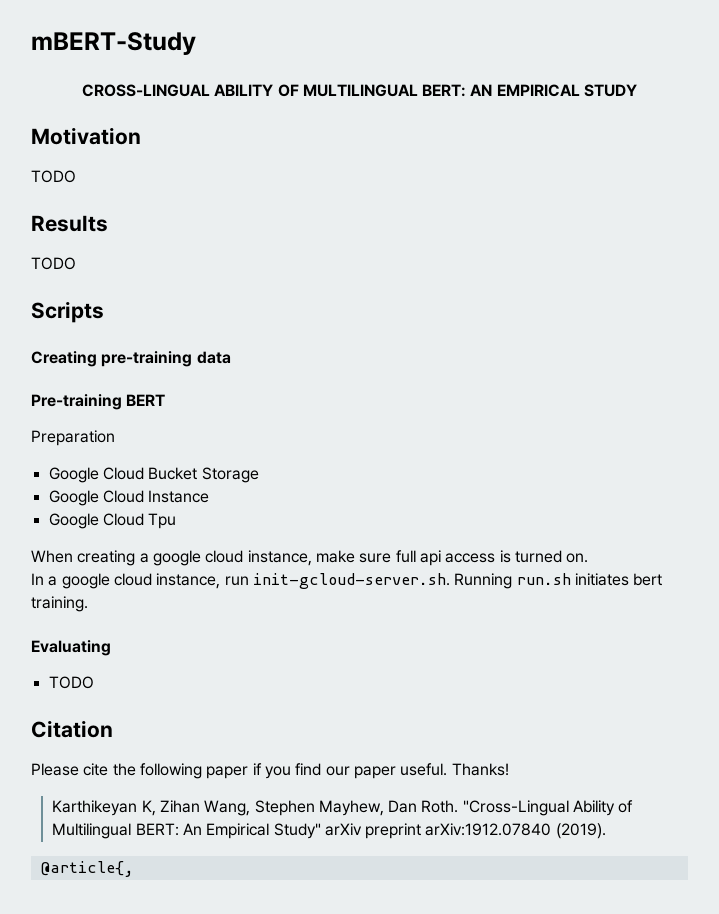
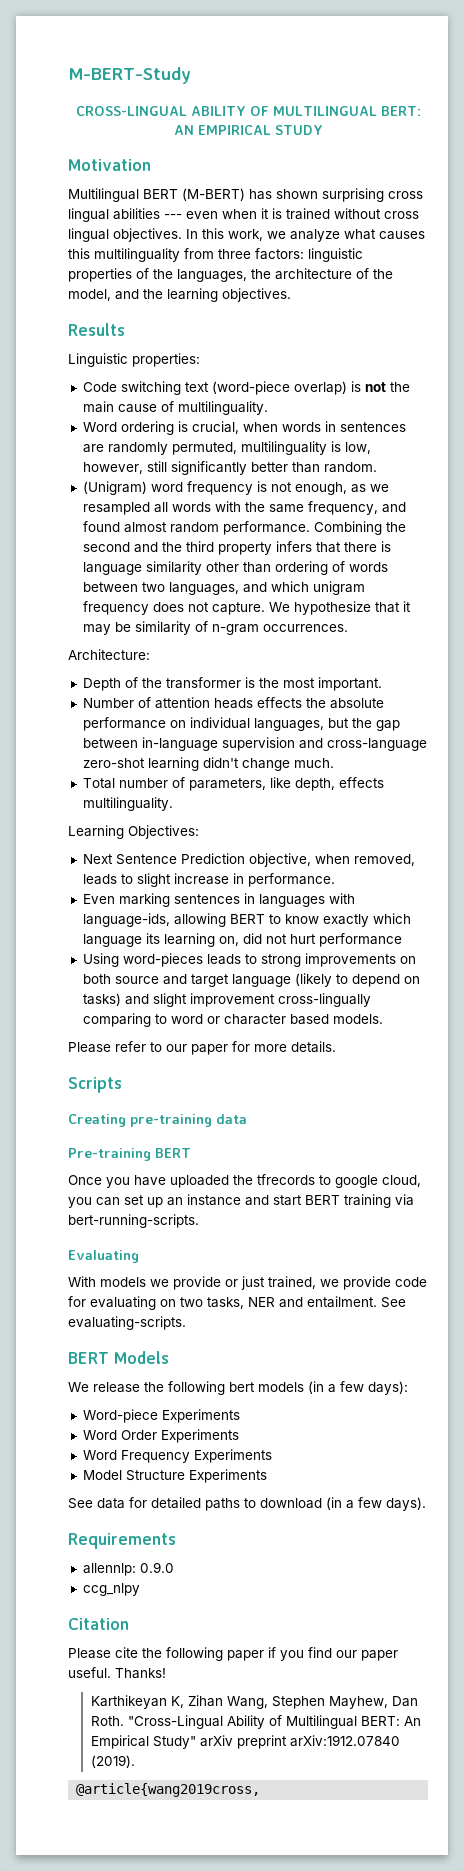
- mBERT-Study
+ M-BERT-Study
  Motivation
- TODO
+ Multilingual BERT (M-BERT) has shown surprising cross lingual abilities --- even when it is trained without cross lingual objectives. In this work, we analyze what causes this multilinguality from three factors: linguistic properties of the languages, the architecture of the model, and the learning objectives.
  Results
- TODO
+ Linguistic properties:
+ Code switching text (word-piece overlap) is not the main cause of multilinguality.
+ Word ordering is crucial, when words in sentences are randomly permuted, multilinguality is low, however, still significantly better than random.
+ (Unigram) word frequency is not enough, as we resampled all words with the same frequency, and found almost random performance. Combining the second and the third property infers that there is language similarity other than ordering of words between two languages, and which unigram frequency does not capture. We hypothesize that it may be similarity of n-gram occurrences.
+ Architecture:
+ Depth of the transformer is the most important.
+ Number of attention heads effects the absolute performance on individual languages, but the gap between in-language supervision and cross-language zero-shot learning didn't change much.
+ Total number of parameters, like depth, effects multilinguality.
+ Learning Objectives:
+ Next Sentence Prediction objective, when removed, leads to slight increase in performance.
+ Even marking sentences in languages with language-ids, allowing BERT to know exactly which language its learning on, did not hurt performance
+ Using word-pieces leads to strong improvements on both source and target language (likely to depend on tasks) and slight improvement cross-lingually comparing to word or character based models.
+ Please refer to our paper for more details.
- Preparation
- Google Cloud Bucket Storage
- Google Cloud Instance
- Google Cloud Tpu
- When creating a google cloud instance, make sure full api access is turned on.
- In a google cloud instance, run init-gcloud-server.sh. Running run.sh initiates bert training.
+ Once you have uploaded the tfrecords to google cloud, you can set up an instance and start BERT training via bert-running-scripts.
  Evaluating
- TODO
+ With models we provide or just trained, we provide code for evaluating on two tasks, NER and entailment. See evaluating-scripts.
+ BERT Models
+ We release the following bert models (in a few days):
+ Word-piece Experiments
+ Word Order Experiments
+ Word Frequency Experiments
+ Model Structure Experiments
+ See data for detailed paths to download (in a few days).
+ Requirements
+ allennlp: 0.9.0
+ ccg_nlpy
- @article{,
+ @article{wang2019cross,

